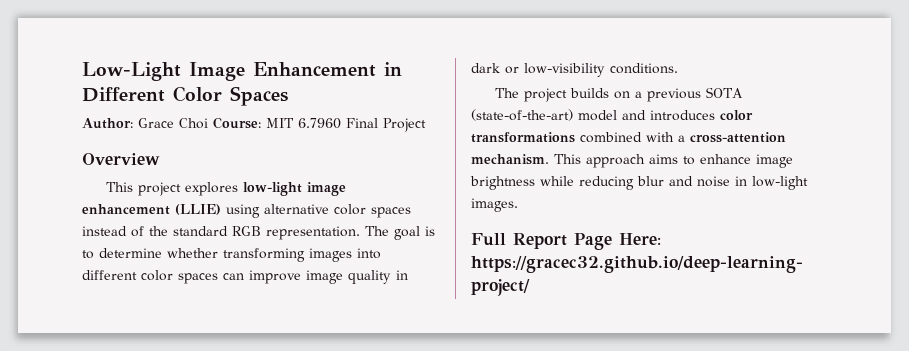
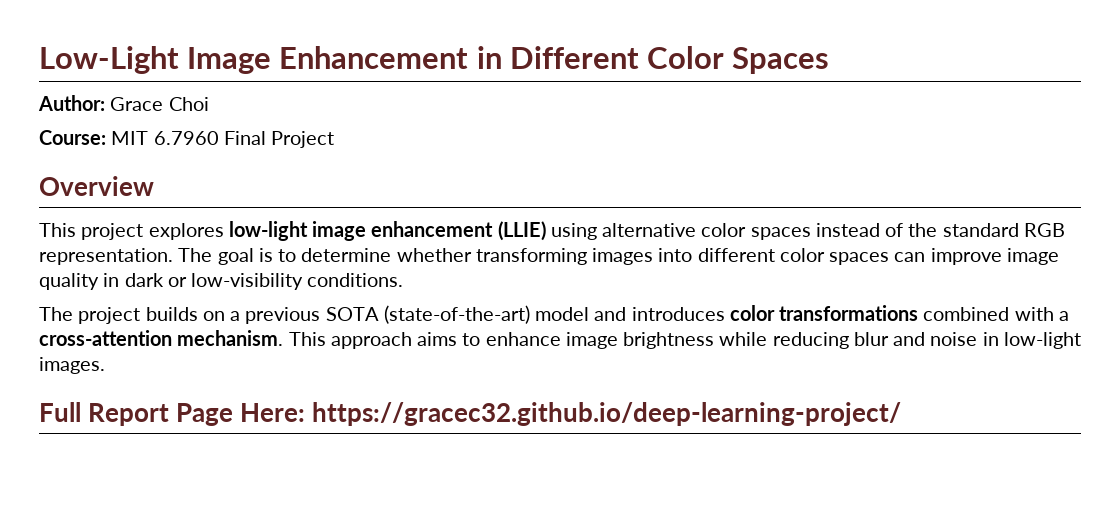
- Author: Grace Choi Course: MIT 6.7960 Final Project
+ Author: Grace Choi
+ Course: MIT 6.7960 Final Project

